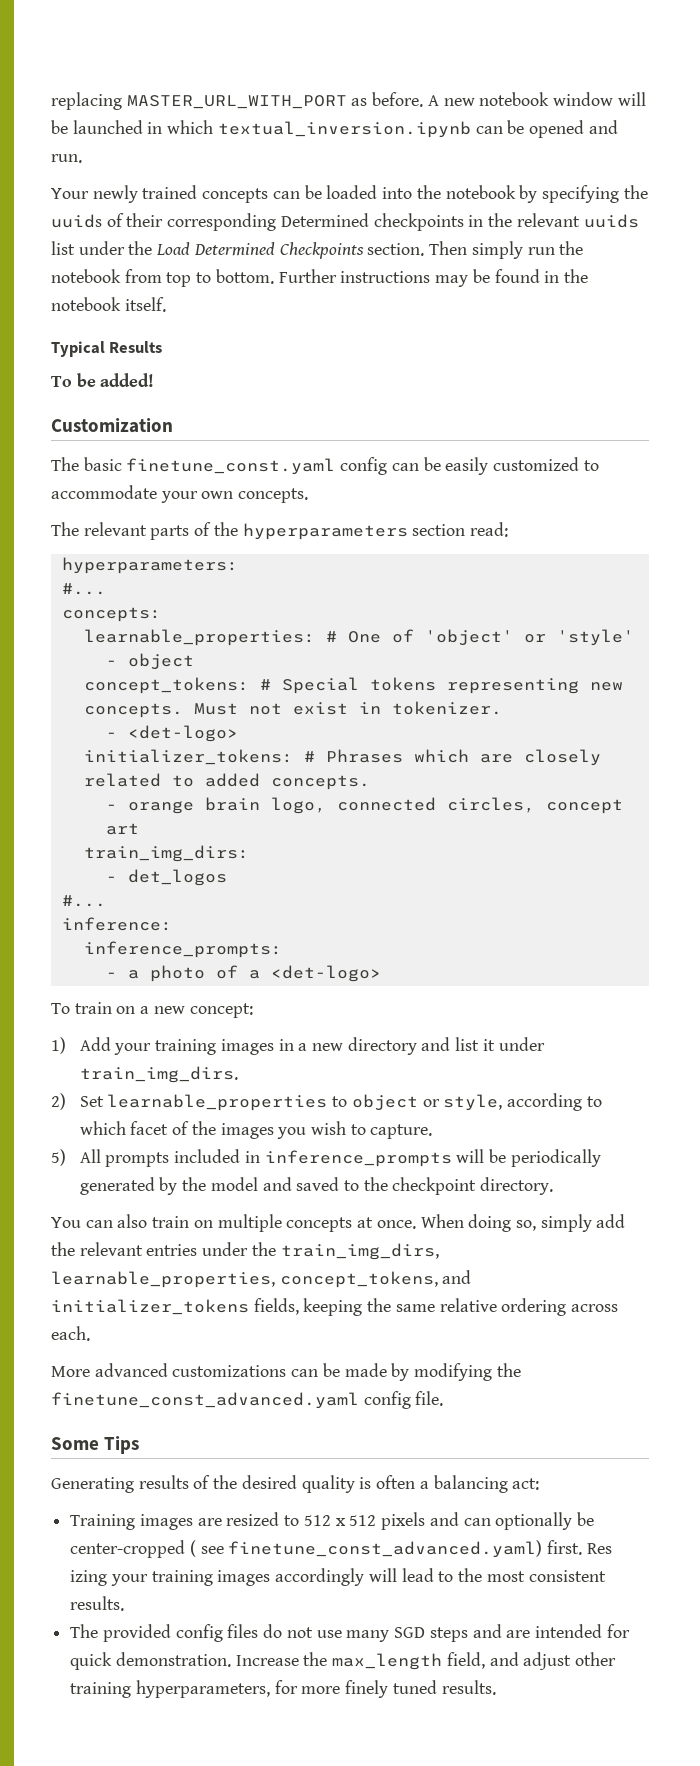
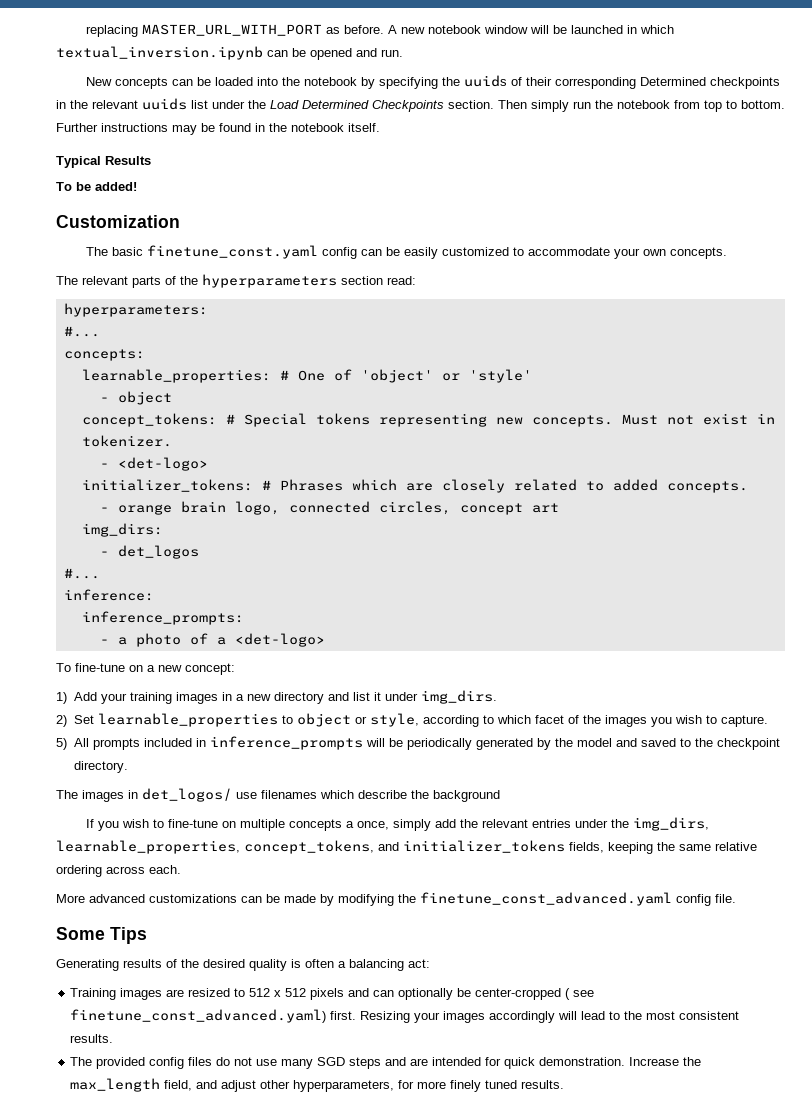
- Your newly trained concepts can be loaded into the notebook by specifying the uuids of their corresponding Determined checkpoints in the relevant uuids list under the Load Determined Checkpoints section.
+ New concepts can be loaded into the notebook by specifying the uuids of their corresponding Determined checkpoints in the relevant uuids list under the Load Determined Checkpoints section.
- train_img_dirs:
+ img_dirs:
- To train on a new concept:
+ To fine-tune on a new concept:
- 1) Add your training images in a new directory and list it under train_img_dirs.
+ 1) Add your training images in a new directory and list it under img_dirs.
- You can also train on multiple concepts at once. When doing so, simply add the relevant entries under the train_img_dirs, learnable_properties, concept_tokens, and initializer_tokens fields, keeping the same relative ordering across each.
+ The images in det_logos/ use filenames which describe the background
+ If you wish to fine-tune on multiple concepts a once, simply add the relevant entries under the img_dirs, learnable_properties, concept_tokens, and initializer_tokens fields, keeping the same relative ordering across each.
- Res izing your training images accordingly will lead to the most consistent results.
+ Resizing your images accordingly will lead to the most consistent results.
- Increase the max_length field, and adjust other training hyperparameters, for more finely tuned results.
+ Increase the max_length field, and adjust other hyperparameters, for more finely tuned results.

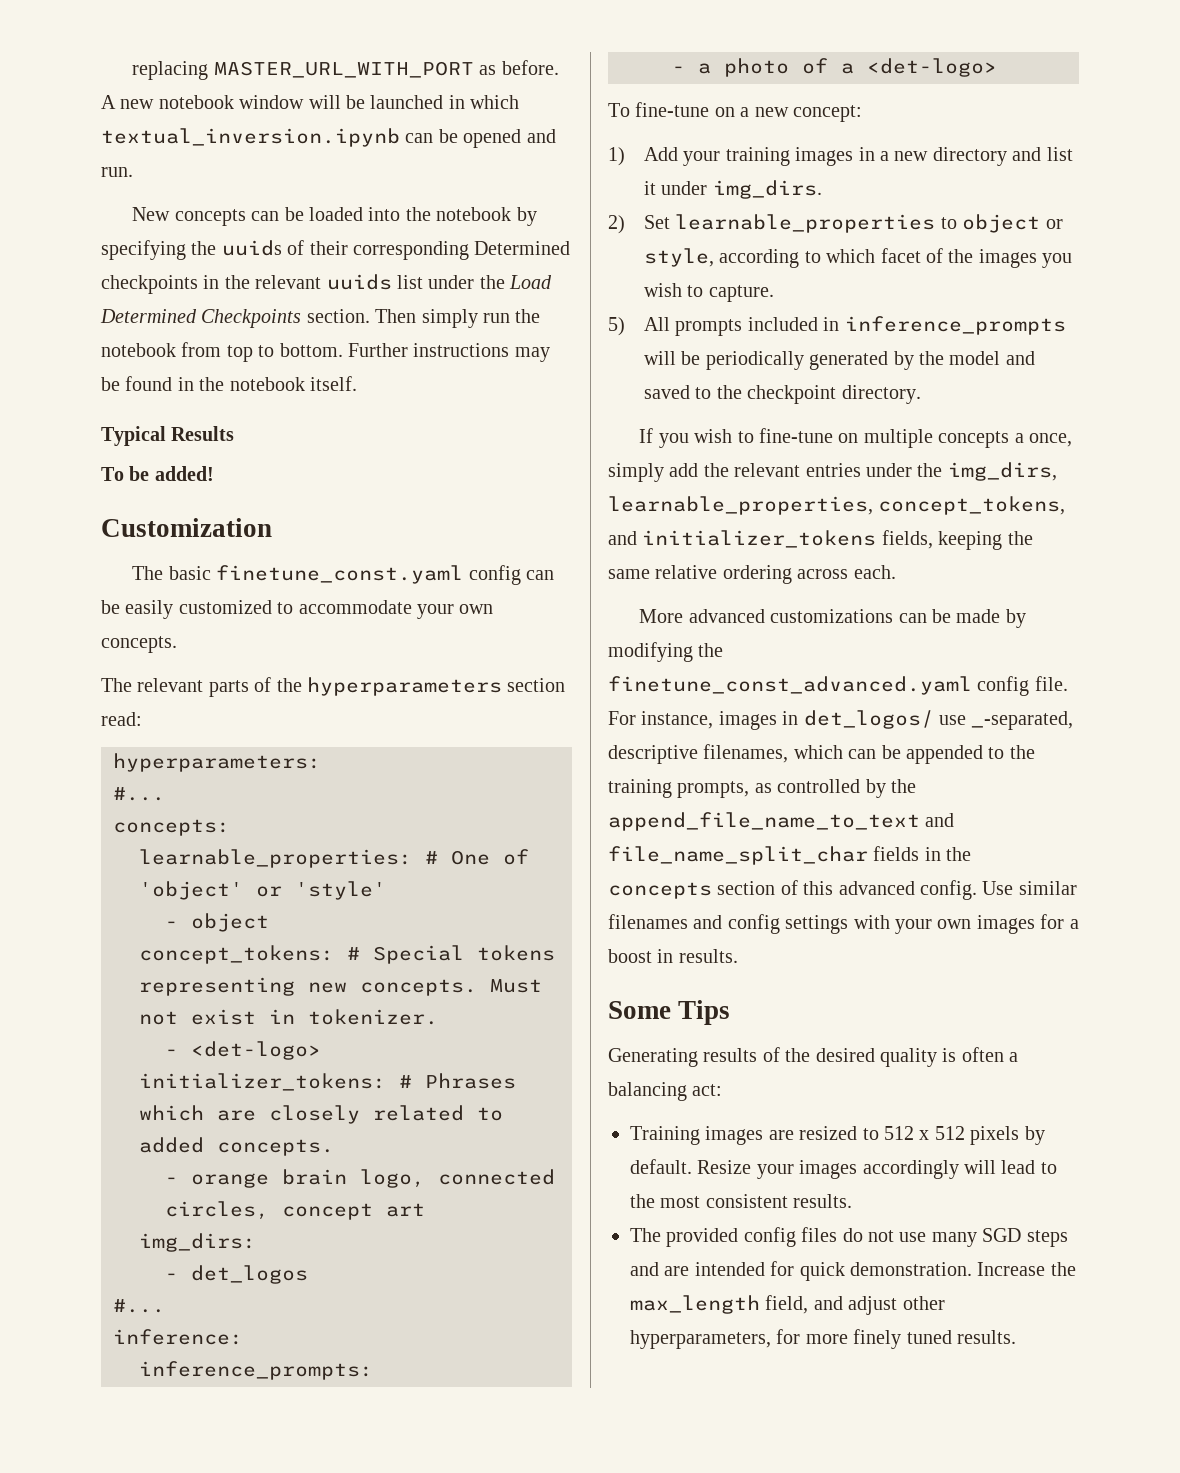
- The images in det_logos/ use filenames which describe the background
+ For instance, images in det_logos/ use _-separated, descriptive filenames, which can be appended to the training prompts, as controlled by the append_file_name_to_text and file_name_split_char fields in the concepts section of this advanced config. Use similar filenames and config settings with your own images for a boost in results.
- Training images are resized to 512 x 512 pixels and can optionally be center-cropped ( see finetune_const_advanced.yaml) first. Resizing your images accordingly will lead to the most consistent results.
+ Training images are resized to 512 x 512 pixels by default. Resize your images accordingly will lead to the most consistent results.

